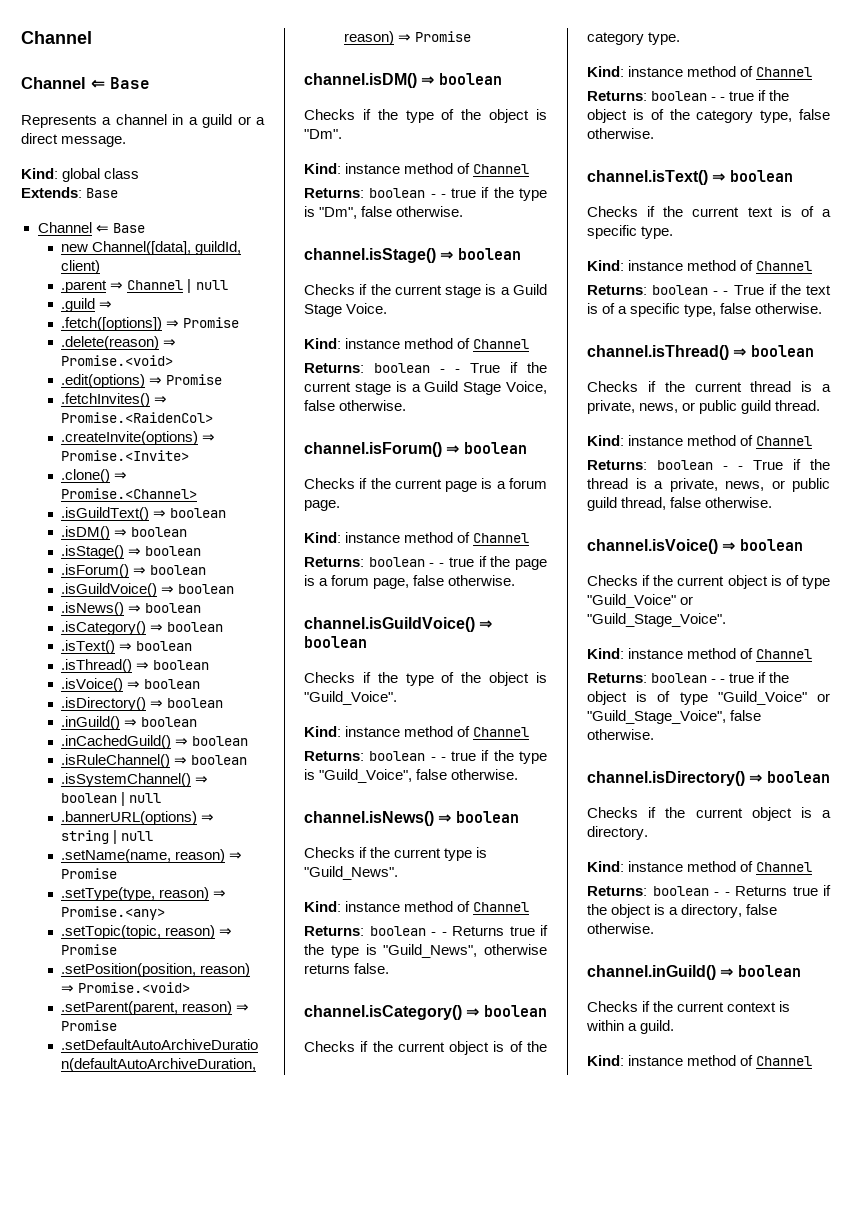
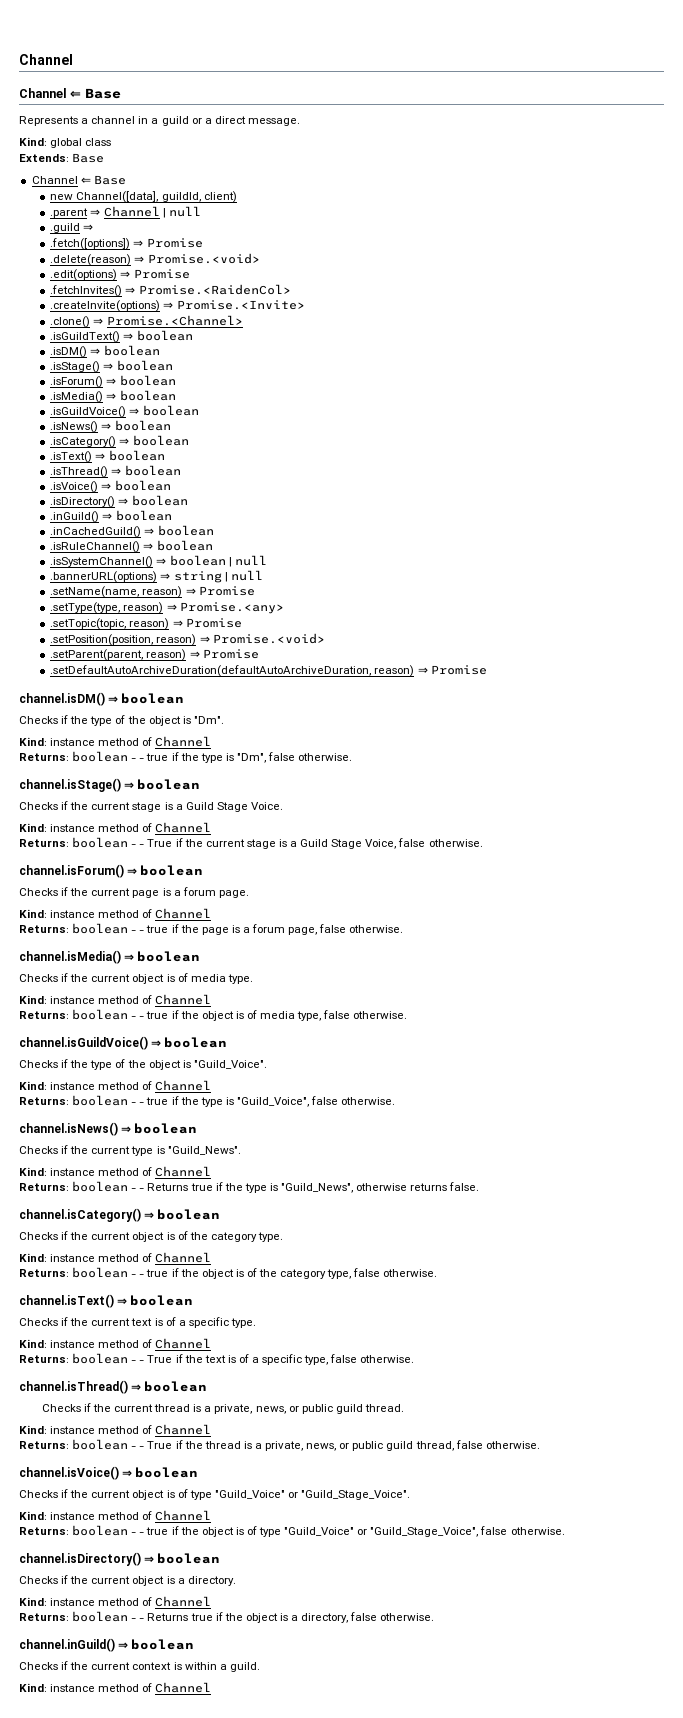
+ .isMedia() ⇒ boolean
+ channel.isMedia() ⇒ boolean
+ Checks if the current object is of media type.
+ Kind: instance method of Channel
+ Returns: boolean - - true if the object is of media type, false otherwise.

